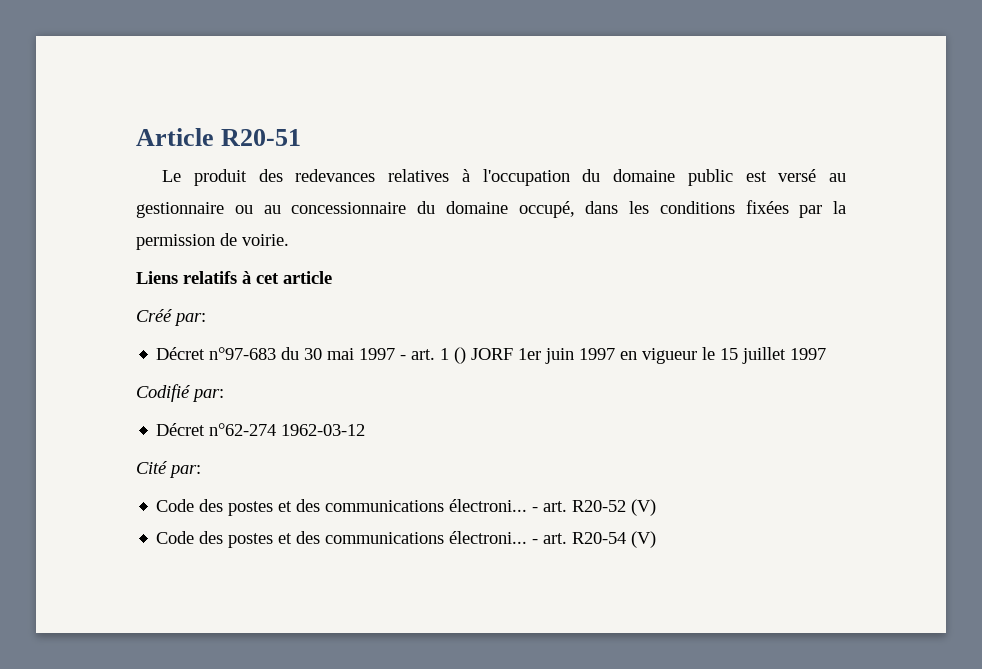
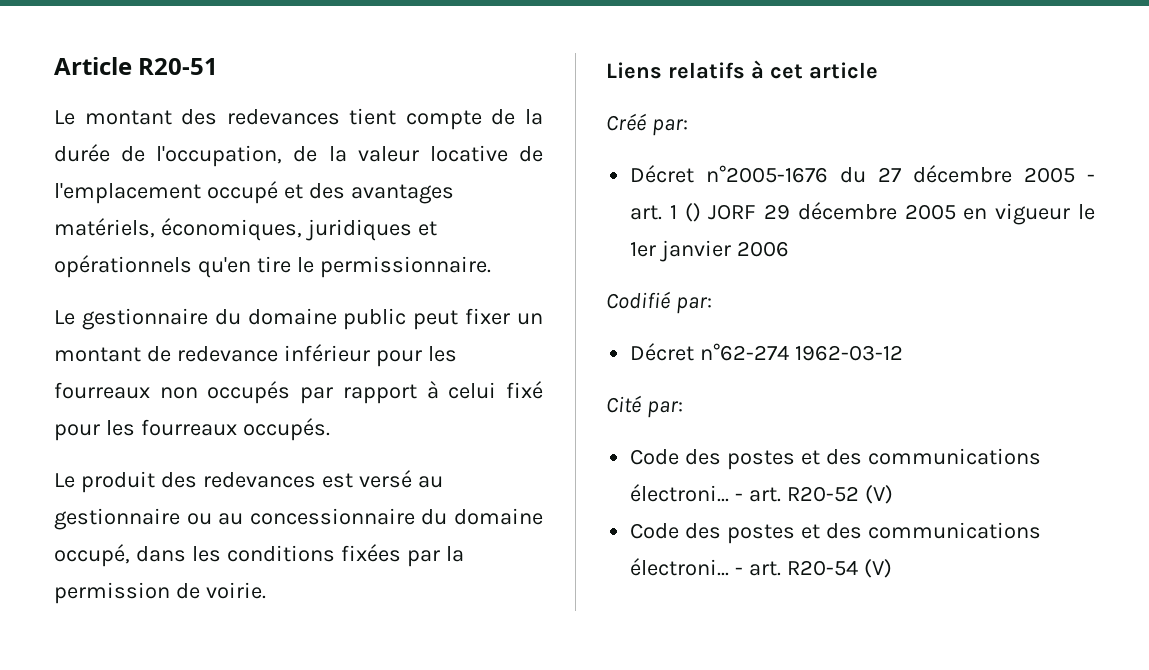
- Le produit des redevances relatives à l'occupation du domaine public est versé au gestionnaire ou au concessionnaire du domaine occupé, dans les conditions fixées par la permission de voirie.
+ Le montant des redevances tient compte de la durée de l'occupation, de la valeur locative de l'emplacement occupé et des avantages matériels, économiques, juridiques et opérationnels qu'en tire le permissionnaire.
+ Le gestionnaire du domaine public peut fixer un montant de redevance inférieur pour les fourreaux non occupés par rapport à celui fixé pour les fourreaux occupés.
+ Le produit des redevances est versé au gestionnaire ou au concessionnaire du domaine occupé, dans les conditions fixées par la permission de voirie.
- Décret n°97-683 du 30 mai 1997 - art. 1 () JORF 1er juin 1997 en vigueur le 15 juillet 1997
+ Décret n°2005-1676 du 27 décembre 2005 - art. 1 () JORF 29 décembre 2005 en vigueur le 1er janvier 2006

